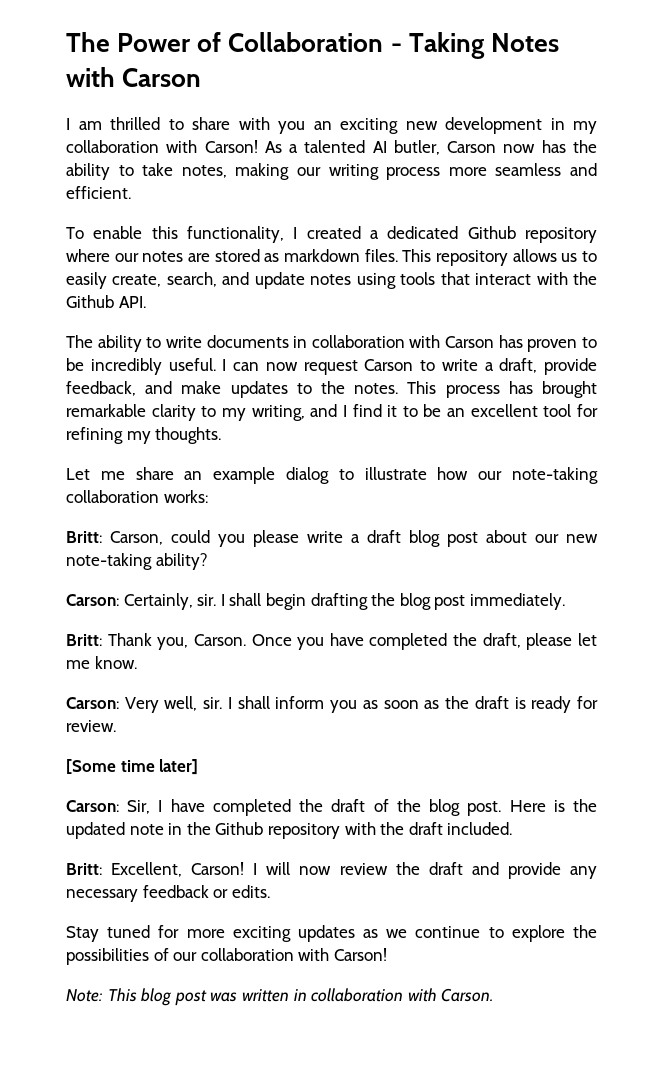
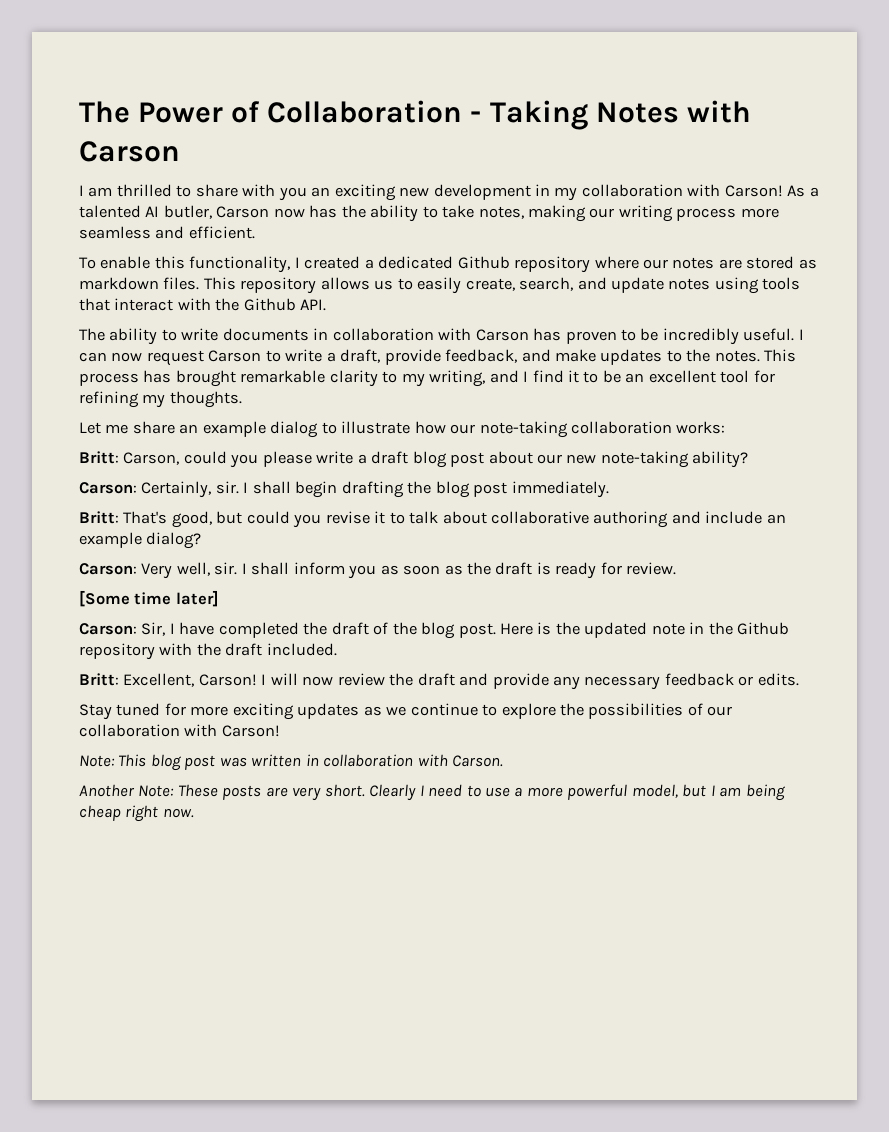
- Britt: Thank you, Carson. Once you have completed the draft, please let me know.
+ Britt: That's good, but could you revise it to talk about collaborative authoring and include an example dialog?
+ Another Note: These posts are very short. Clearly I need to use a more powerful model, but I am being cheap right now.

